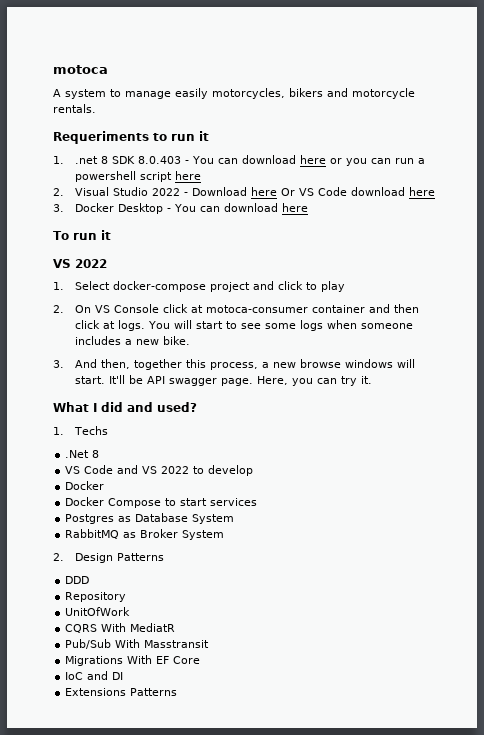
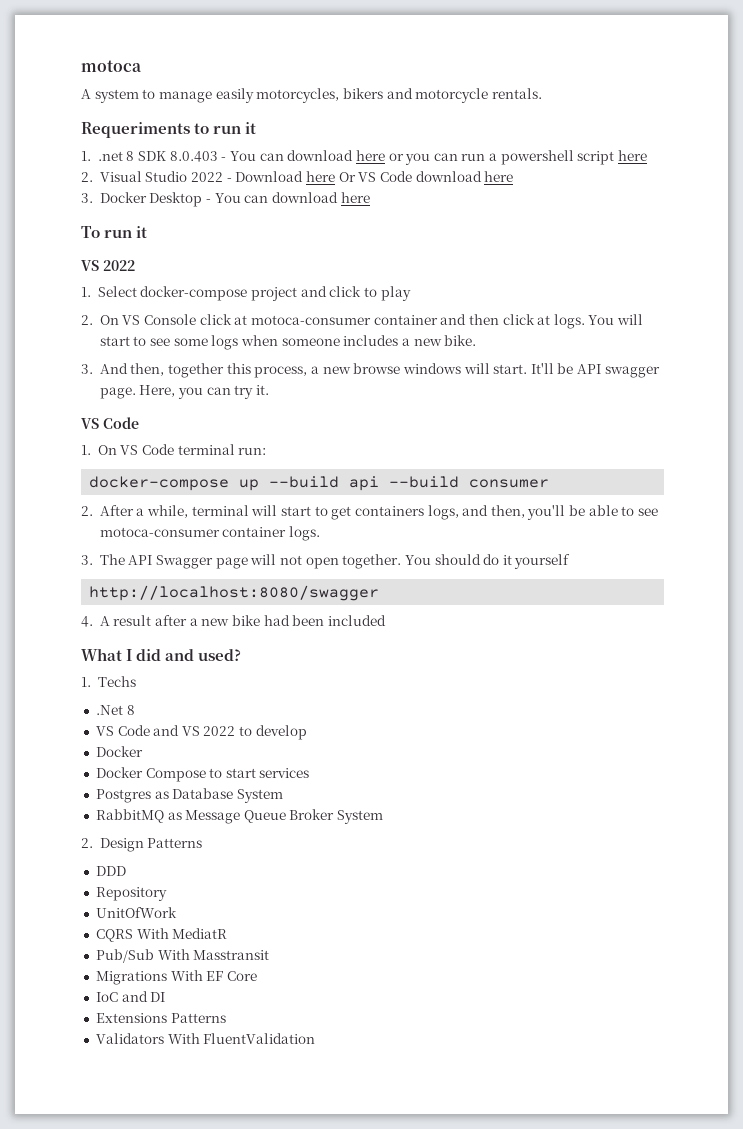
  Here, you can try it.
+ VS Code
+ 1. On VS Code terminal run:
+ docker-compose up --build api --build consumer
+ 2. After a while, terminal will start to get containers logs, and then, you'll be able to see motoca-consumer container logs.
+ 3. The API Swagger page will not open together. You should do it yourself
+ http://localhost:8080/swagger
+ 4. A result after a new bike had been included
- RabbitMQ as Broker System
+ RabbitMQ as Message Queue Broker System
+ Validators With FluentValidation

